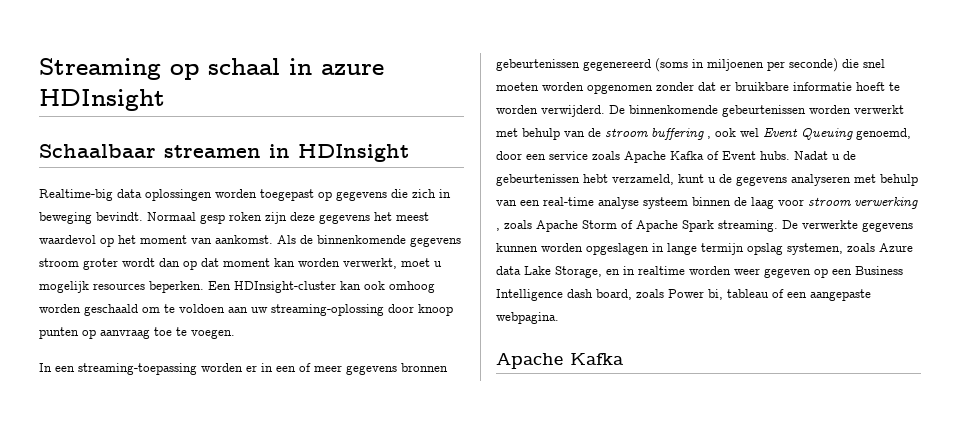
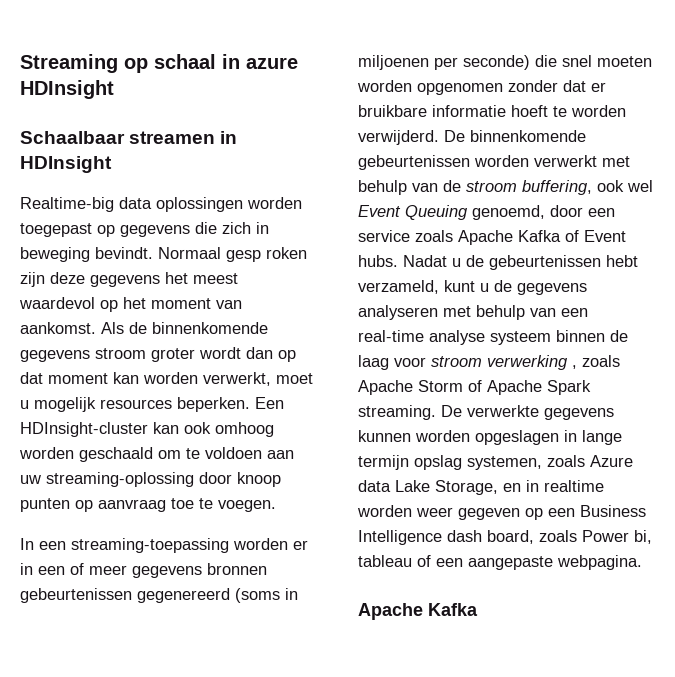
- De binnenkomende gebeurtenissen worden verwerkt met behulp van de stroom buffering , ook wel Event Queuing genoemd, door een service zoals Apache Kafka of Event hubs.
+ De binnenkomende gebeurtenissen worden verwerkt met behulp van de stroom buffering, ook wel Event Queuing genoemd, door een service zoals Apache Kafka of Event hubs.

